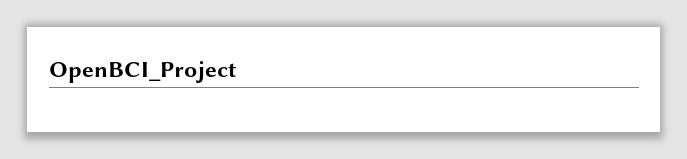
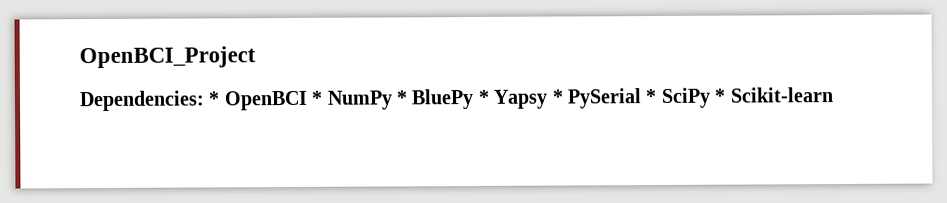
+ Dependencies: * OpenBCI * NumPy * BluePy * Yapsy * PySerial * SciPy * Scikit-learn

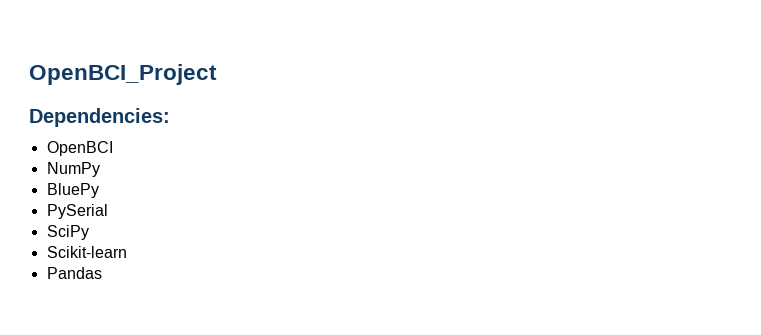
- Dependencies: * OpenBCI * NumPy * BluePy * Yapsy * PySerial * SciPy * Scikit-learn
+ Dependencies:
+ OpenBCI
+ NumPy
+ BluePy
+ PySerial
+ SciPy
+ Scikit-learn
+ Pandas

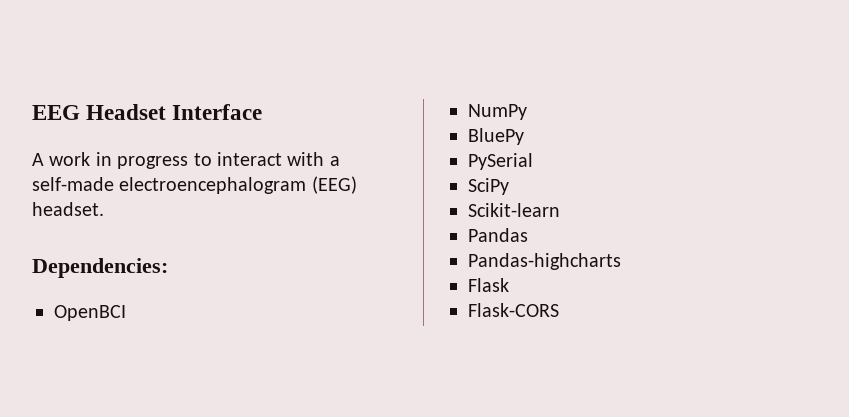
- OpenBCI_Project
+ EEG Headset Interface
+ A work in progress to interact with a self-made electroencephalogram (EEG) headset.
+ Pandas-highcharts
+ Flask
+ Flask-CORS

